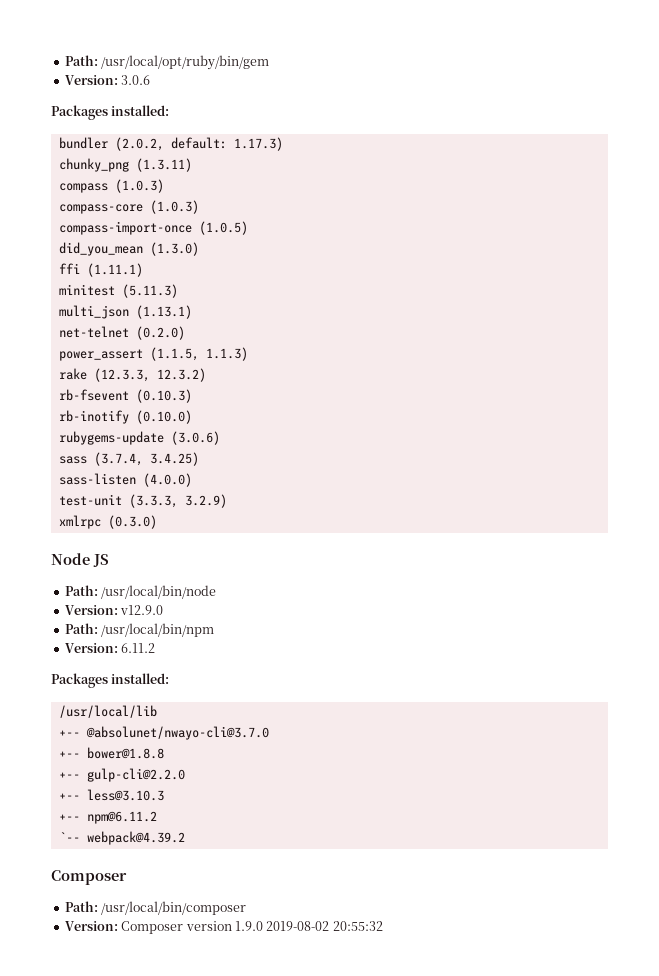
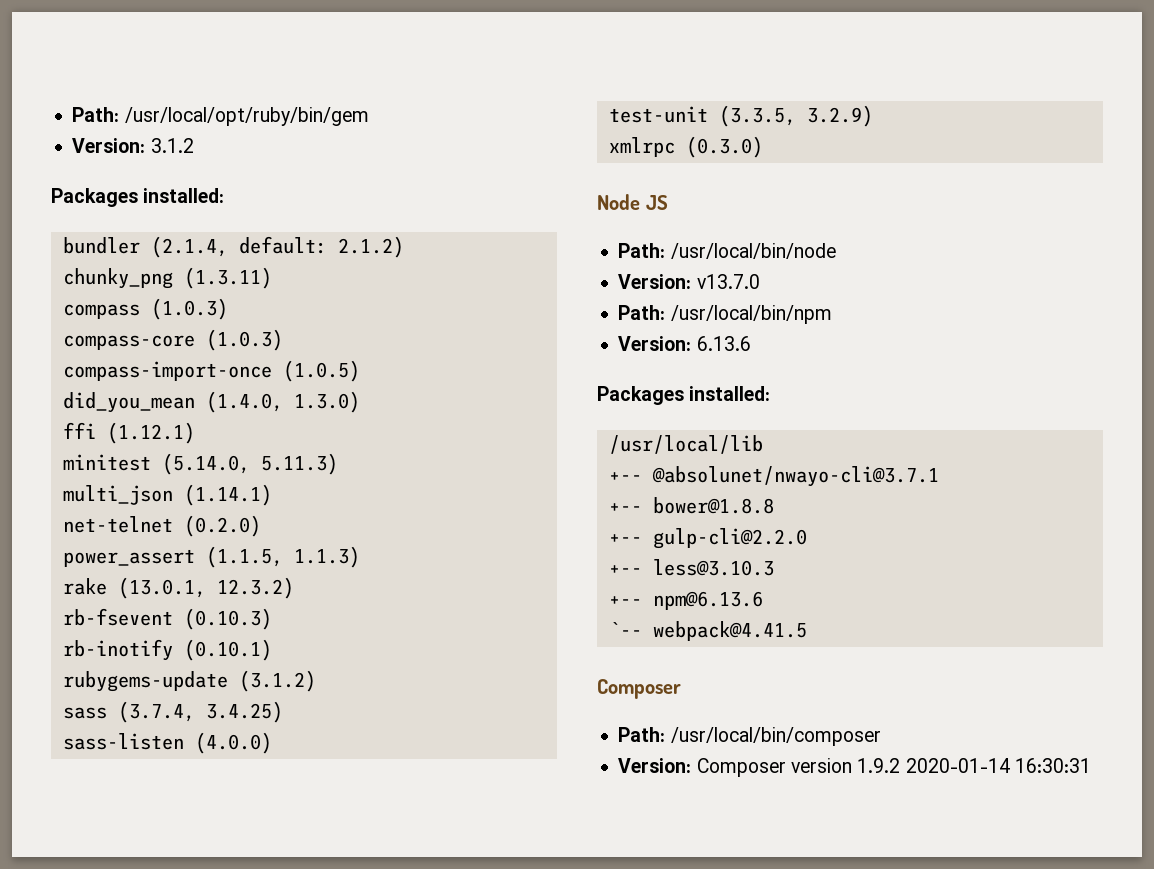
- Version: 3.0.6
+ Version: 3.1.2
- bundler (2.0.2, default: 1.17.3)
+ bundler (2.1.4, default: 2.1.2)
- did_you_mean (1.3.0)
+ did_you_mean (1.4.0, 1.3.0)
- ffi (1.11.1)
+ ffi (1.12.1)
- minitest (5.11.3)
+ minitest (5.14.0, 5.11.3)
- multi_json (1.13.1)
+ multi_json (1.14.1)
- rake (12.3.3, 12.3.2)
+ rake (13.0.1, 12.3.2)
- rb-inotify (0.10.0)
+ rb-inotify (0.10.1)
- rubygems-update (3.0.6)
+ rubygems-update (3.1.2)
- test-unit (3.3.3, 3.2.9)
+ test-unit (3.3.5, 3.2.9)
- Version: v12.9.0
+ Version: v13.7.0
- Version: 6.11.2
+ Version: 6.13.6
- +-- @absolunet/nwayo-cli@3.7.0
+ +-- @absolunet/nwayo-cli@3.7.1
- +-- npm@6.11.2
+ +-- npm@6.13.6
- `-- webpack@4.39.2
+ `-- webpack@4.41.5
- Version: Composer version 1.9.0 2019-08-02 20:55:32
+ Version: Composer version 1.9.2 2020-01-14 16:30:31

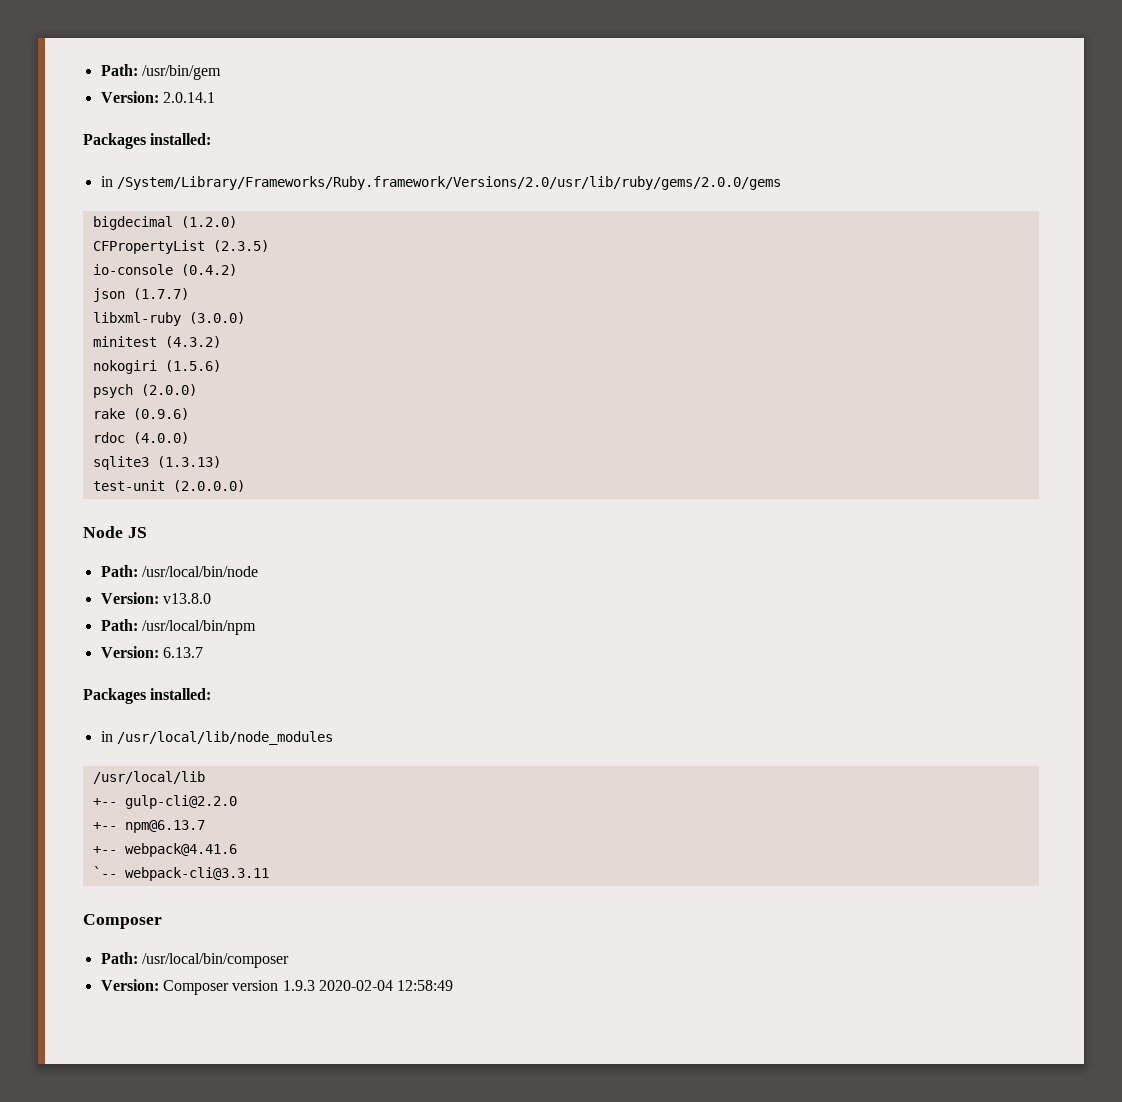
- Path: /usr/local/opt/ruby/bin/gem
- Version: 3.1.2
+ Path: /usr/bin/gem
+ Version: 2.0.14.1
  Packages installed:
- bundler (2.1.4, default: 2.1.2)
- chunky_png (1.3.11)
- compass (1.0.3)
- compass-core (1.0.3)
- compass-import-once (1.0.5)
- did_you_mean (1.4.0, 1.3.0)
- ffi (1.12.1)
- minitest (5.14.0, 5.11.3)
- multi_json (1.14.1)
- net-telnet (0.2.0)
- power_assert (1.1.5, 1.1.3)
- rake (13.0.1, 12.3.2)
- rb-fsevent (0.10.3)
- rb-inotify (0.10.1)
- rubygems-update (3.1.2)
- sass (3.7.4, 3.4.25)
- sass-listen (4.0.0)
+ in /System/Library/Frameworks/Ruby.framework/Versions/2.0/usr/lib/ruby/gems/2.0.0/gems
+ bigdecimal (1.2.0)
+ CFPropertyList (2.3.5)
+ io-console (0.4.2)
+ json (1.7.7)
+ libxml-ruby (3.0.0)
+ minitest (4.3.2)
+ nokogiri (1.5.6)
+ psych (2.0.0)
+ rake (0.9.6)
+ rdoc (4.0.0)
+ sqlite3 (1.3.13)
- test-unit (3.3.5, 3.2.9)
- xmlrpc (0.3.0)
+ test-unit (2.0.0.0)
- Version: v13.7.0
+ Version: v13.8.0
- Version: 6.13.6
+ Version: 6.13.7
  Packages installed:
+ in /usr/local/lib/node_modules
- +-- @absolunet/nwayo-cli@3.7.1
- +-- bower@1.8.8
- +-- less@3.10.3
- +-- npm@6.13.6
+ +-- npm@6.13.7
+ +-- webpack@4.41.6
- `-- webpack@4.41.5
+ `-- webpack-cli@3.3.11
- Version: Composer version 1.9.2 2020-01-14 16:30:31
+ Version: Composer version 1.9.3 2020-02-04 12:58:49

